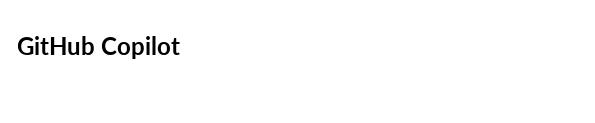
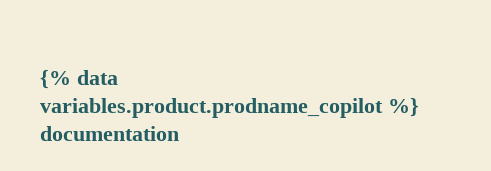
- GitHub Copilot
+ {% data variables.product.prodname_copilot %} documentation

